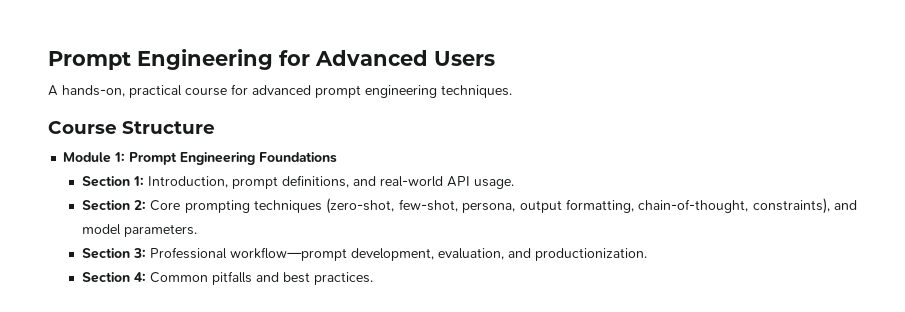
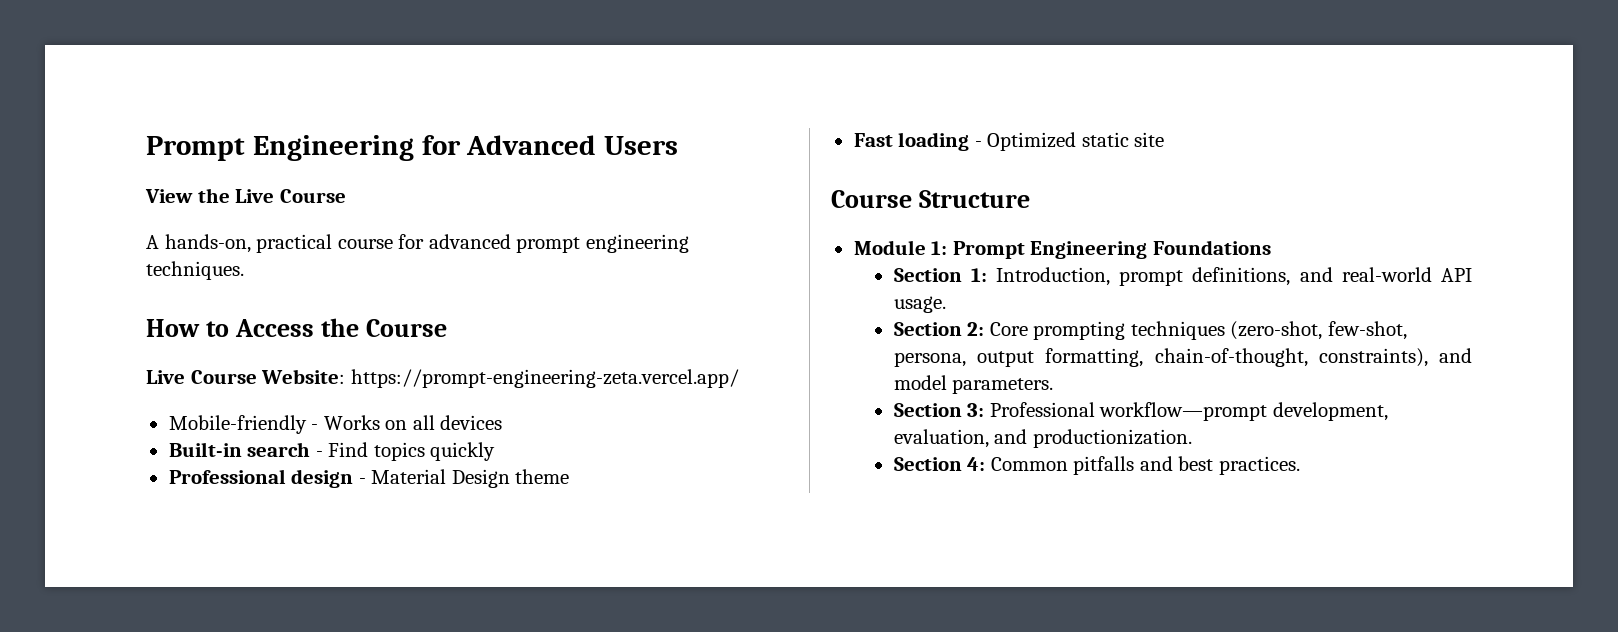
+ View the Live Course
+ How to Access the Course
+ Live Course Website: https://prompt-engineering-zeta.vercel.app/
+ Mobile-friendly - Works on all devices
+ Built-in search - Find topics quickly
+ Professional design - Material Design theme
+ Fast loading - Optimized static site

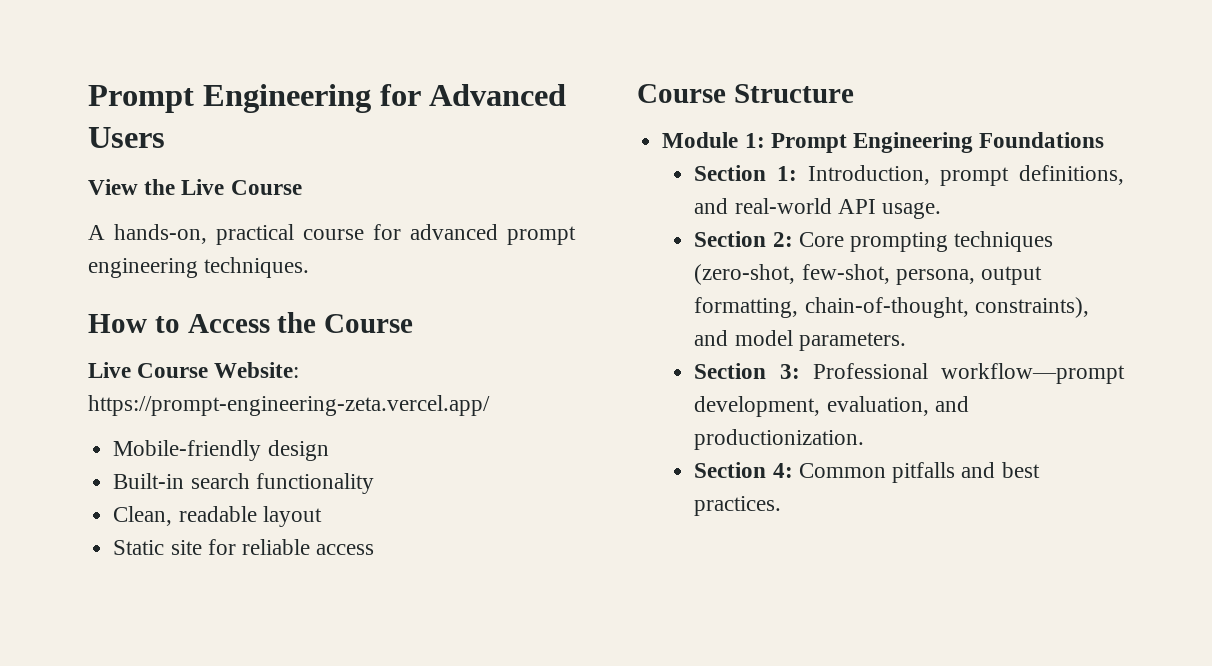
- Mobile-friendly - Works on all devices
- Built-in search - Find topics quickly
- Professional design - Material Design theme
- Fast loading - Optimized static site
+ Mobile-friendly design
+ Built-in search functionality
+ Clean, readable layout
+ Static site for reliable access

